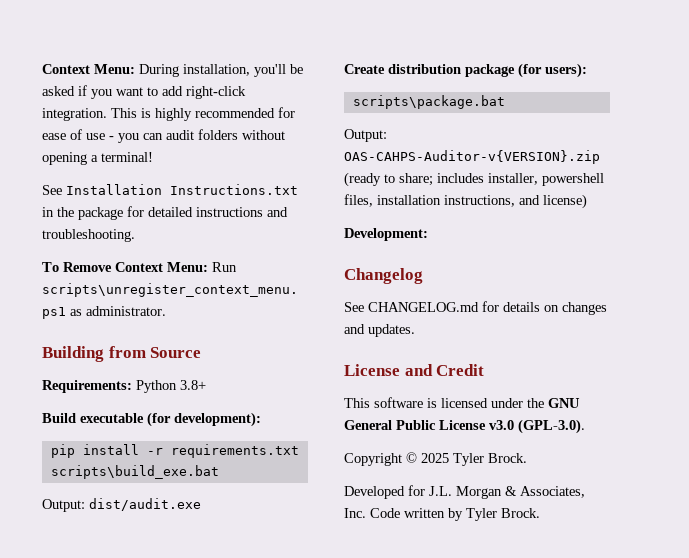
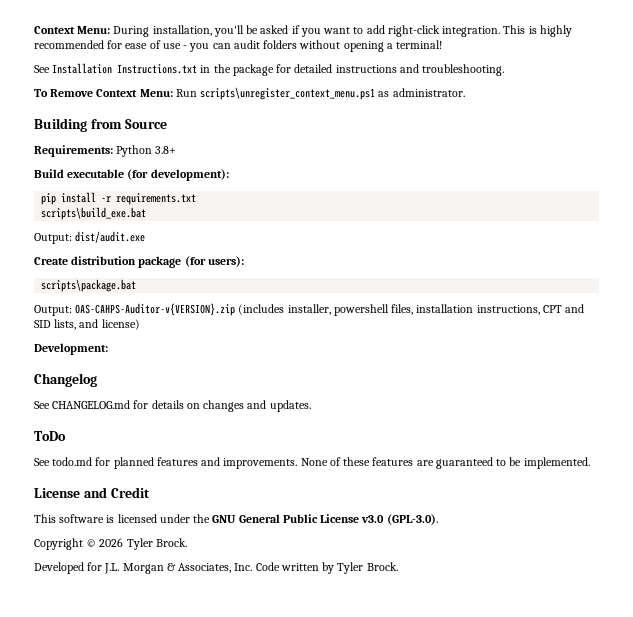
- Output: OAS-CAHPS-Auditor-v{VERSION}.zip (ready to share; includes installer, powershell files, installation instructions, and license)
+ Output: OAS-CAHPS-Auditor-v{VERSION}.zip (includes installer, powershell files, installation instructions, CPT and SID lists, and license)
+ ToDo
+ See todo.md for planned features and improvements. None of these features are guaranteed to be implemented.
- Copyright © 2025 Tyler Brock.
+ Copyright © 2026 Tyler Brock.

